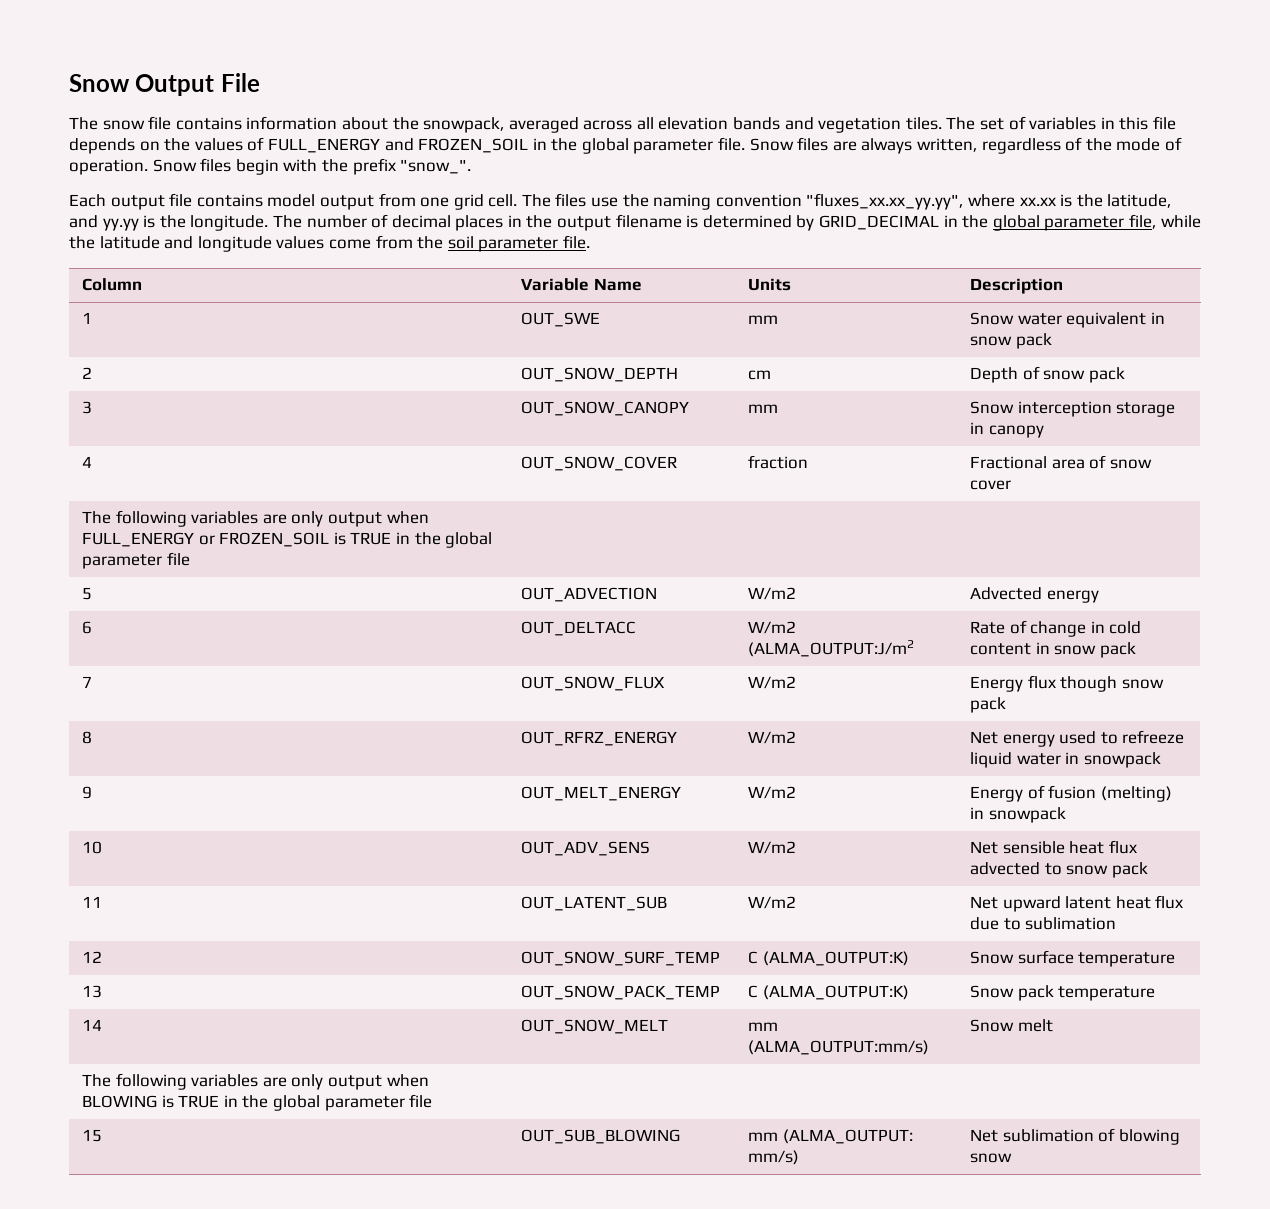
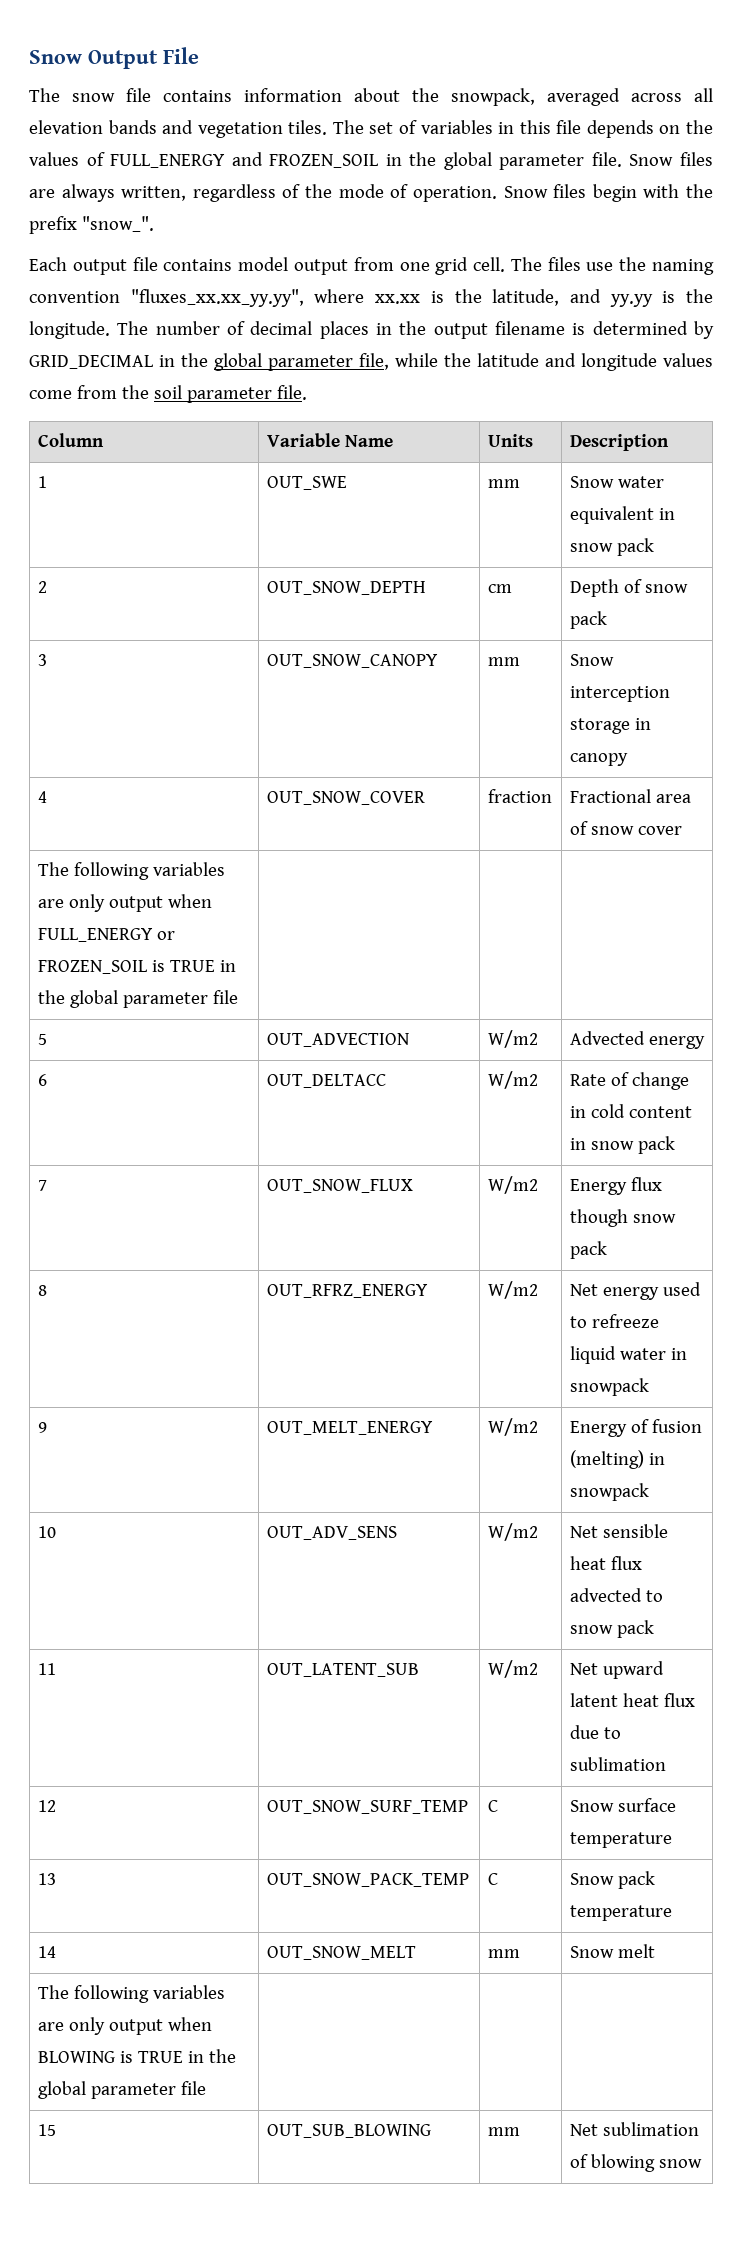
- 6 | OUT_DELTACC | W/m2 (ALMA_OUTPUT:J/m2 | Rate of change in cold content in snow pack
+ 6 | OUT_DELTACC | W/m2 | Rate of change in cold content in snow pack
- 12 | OUT_SNOW_SURF_TEMP | C (ALMA_OUTPUT:K) | Snow surface temperature
+ 12 | OUT_SNOW_SURF_TEMP | C | Snow surface temperature
- 13 | OUT_SNOW_PACK_TEMP | C (ALMA_OUTPUT:K) | Snow pack temperature
+ 13 | OUT_SNOW_PACK_TEMP | C | Snow pack temperature
- 14 | OUT_SNOW_MELT | mm (ALMA_OUTPUT:mm/s) | Snow melt
+ 14 | OUT_SNOW_MELT | mm | Snow melt
- 15 | OUT_SUB_BLOWING | mm (ALMA_OUTPUT: mm/s) | Net sublimation of blowing snow
+ 15 | OUT_SUB_BLOWING | mm | Net sublimation of blowing snow

